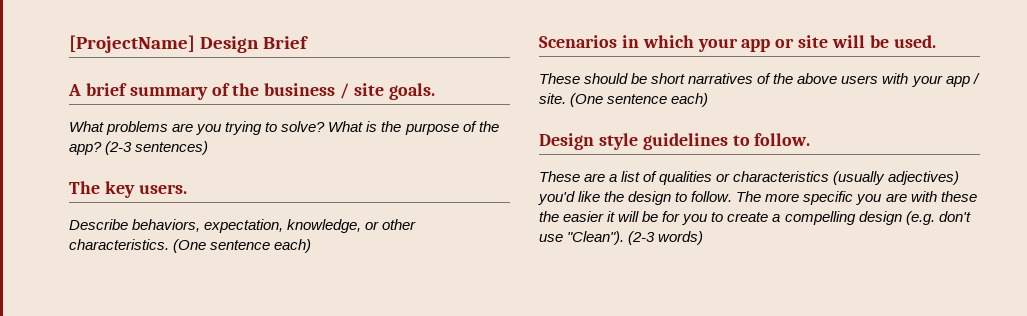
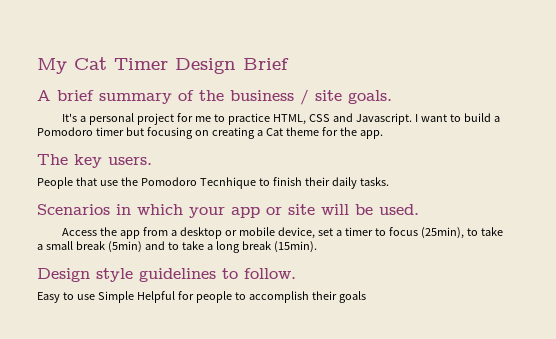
- [ProjectName] Design Brief
+ My Cat Timer Design Brief
- What problems are you trying to solve? What is the purpose of the app? (2-3 sentences)
+ It's a personal project for me to practice HTML, CSS and Javascript. I want to build a Pomodoro timer but focusing on creating a Cat theme for the app.
  The key users.
- Describe behaviors, expectation, knowledge, or other characteristics. (One sentence each)
+ People that use the Pomodoro Tecnhique to finish their daily tasks.
- These should be short narratives of the above users with your app / site. (One sentence each)
+ Access the app from a desktop or mobile device, set a timer to focus (25min), to take a small break (5min) and to take a long break (15min).
- These are a list of qualities or characteristics (usually adjectives) you'd like the design to follow. The more specific you are with these the easier it will be for you to create a compelling design (e.g. don't use "Clean"). (2-3 words)
+ Easy to use Simple Helpful for people to accomplish their goals

